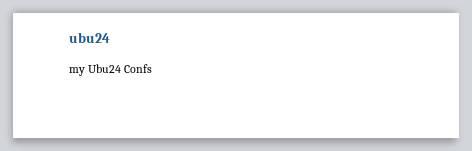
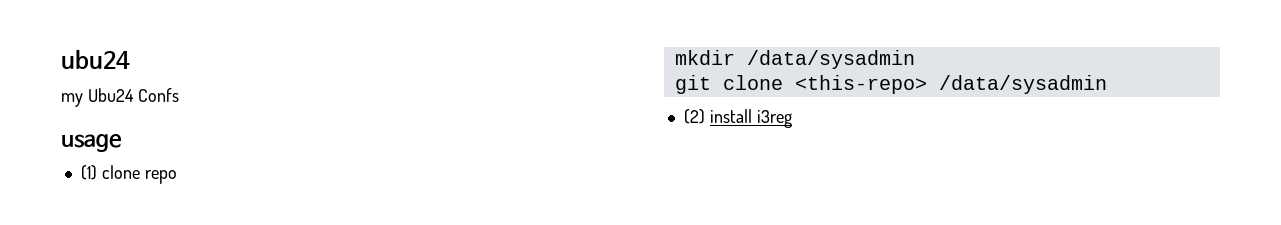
+ usage
+ (1) clone repo
+ mkdir /data/sysadmin
+ git clone <this-repo> /data/sysadmin
+ (2) install i3reg

